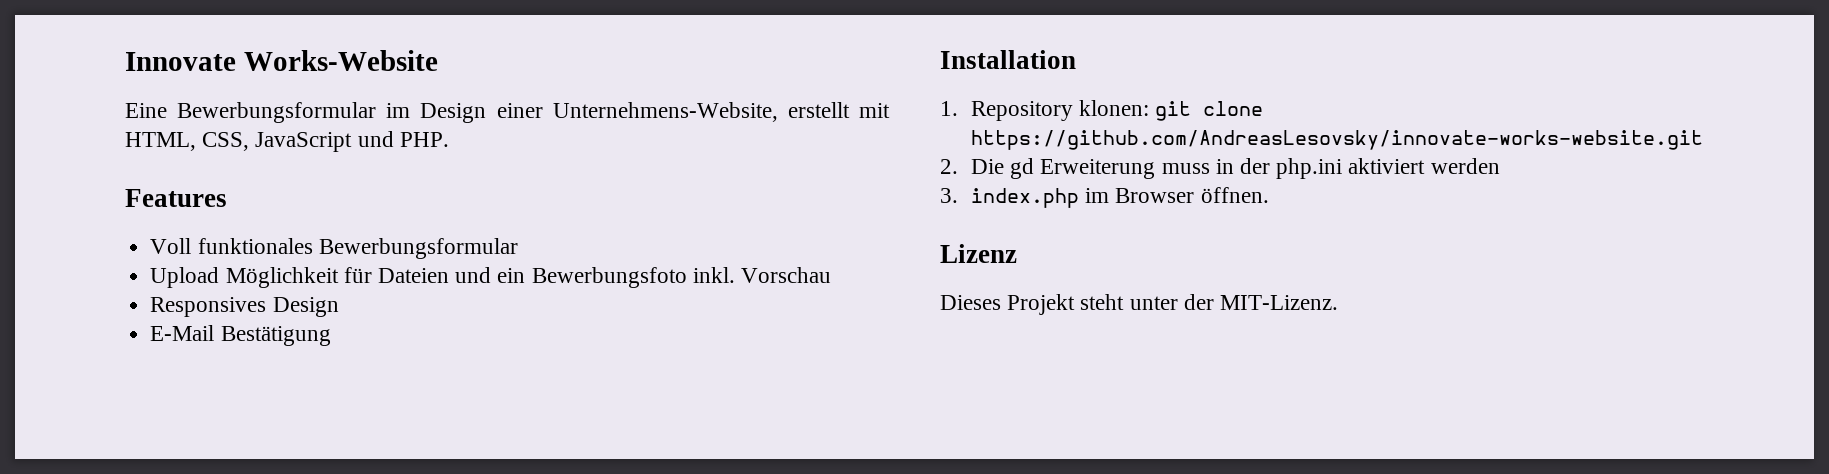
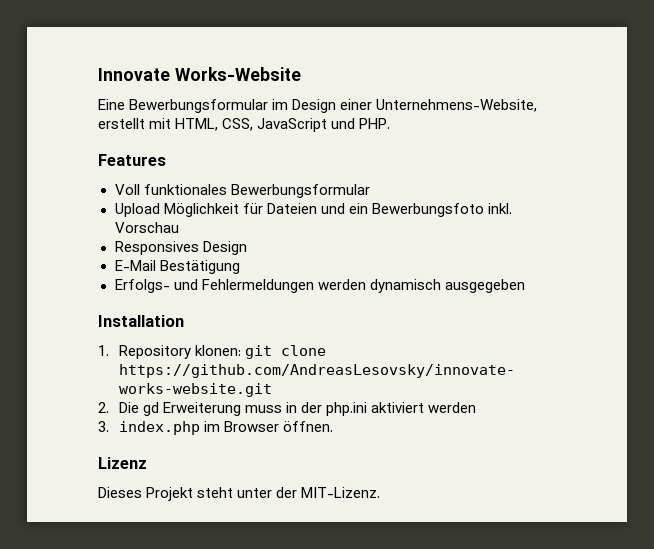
+ Erfolgs- und Fehlermeldungen werden dynamisch ausgegeben

